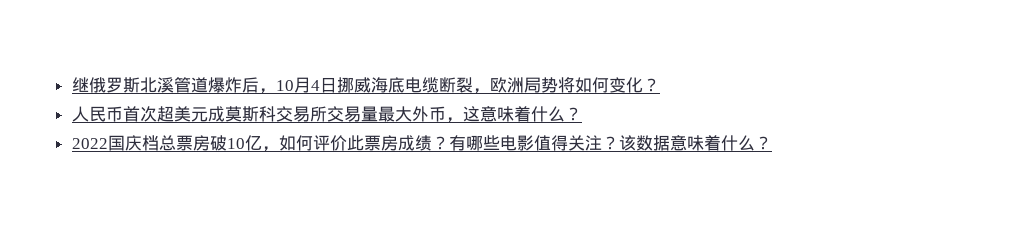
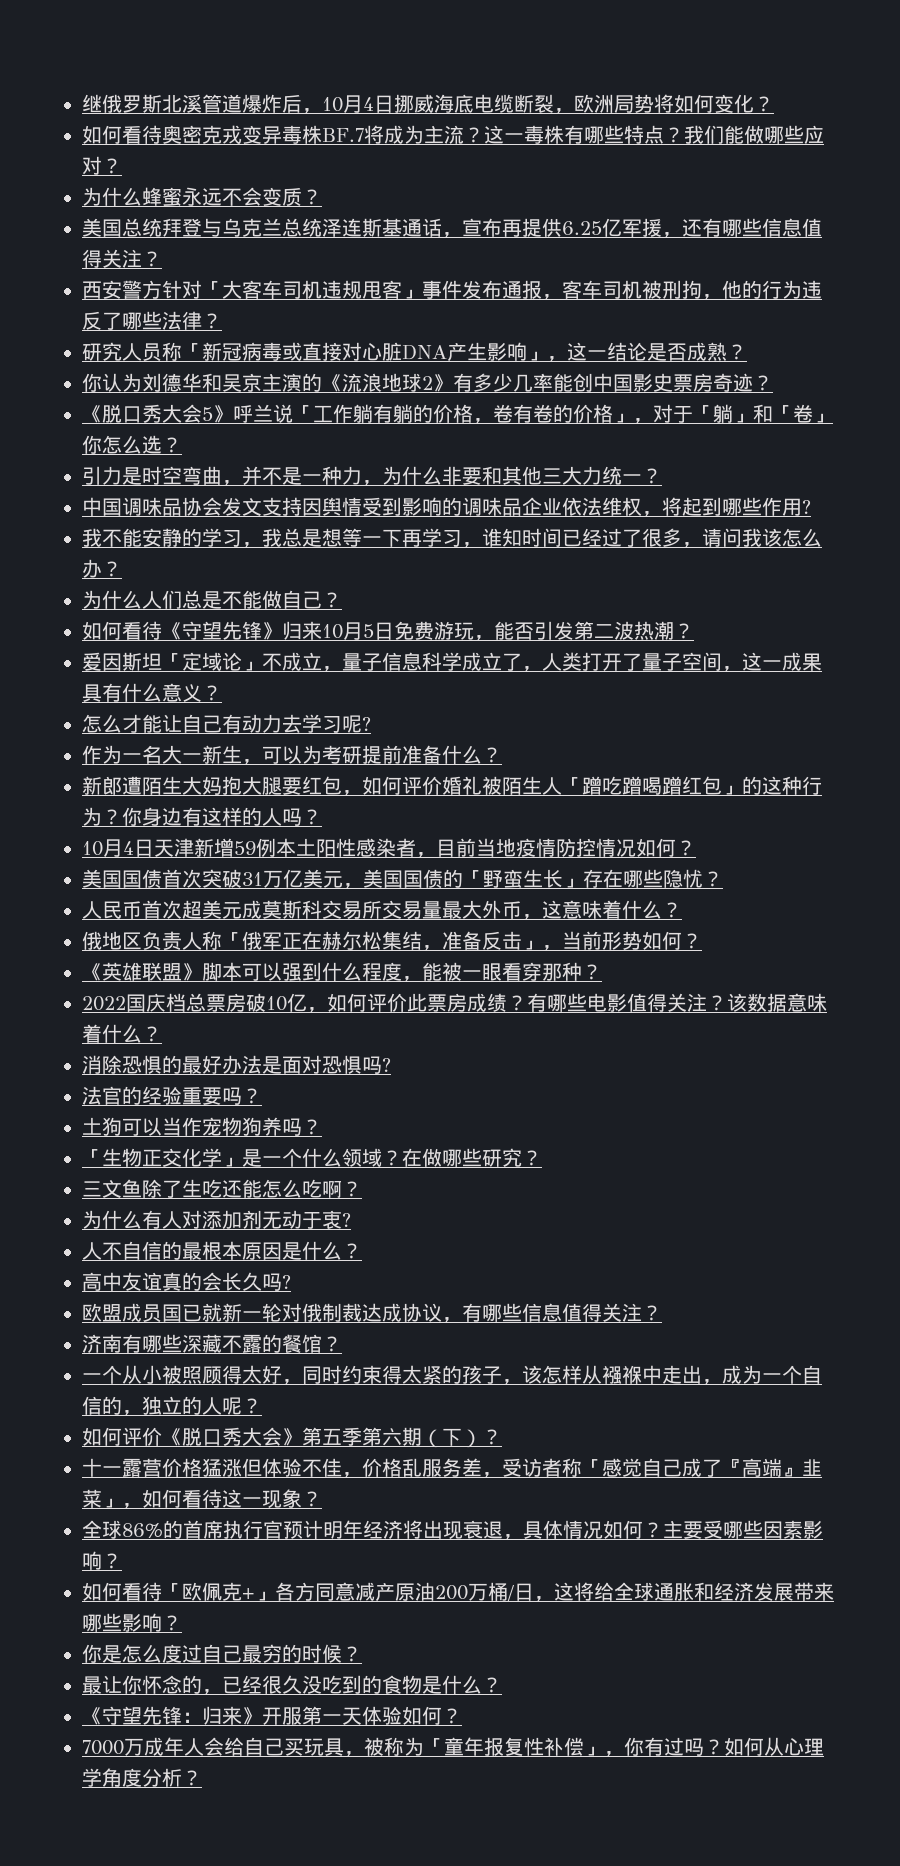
+ 如何看待奥密克戎变异毒株BF.7将成为主流？这一毒株有哪些特点？我们能做哪些应对？
+ 为什么蜂蜜永远不会变质？
+ 美国总统拜登与乌克兰总统泽连斯基通话，宣布再提供6.25亿军援，还有哪些信息值得关注？
+ 西安警方针对「大客车司机违规甩客」事件发布通报，客车司机被刑拘，他的行为违反了哪些法律？
+ 研究人员称「新冠病毒或直接对心脏DNA产生影响」，这一结论是否成熟？
+ 你认为刘德华和吴京主演的《流浪地球2》有多少几率能创中国影史票房奇迹？
+ 《脱口秀大会5》呼兰说「工作躺有躺的价格，卷有卷的价格」，对于「躺」和「卷」你怎么选？
+ 引力是时空弯曲，并不是一种力，为什么非要和其他三大力统一？
+ 中国调味品协会发文支持因舆情受到影响的调味品企业依法维权，将起到哪些作用?
+ 我不能安静的学习，我总是想等一下再学习，谁知时间已经过了很多，请问我该怎么办？
+ 为什么人们总是不能做自己？
+ 如何看待《守望先锋》归来10月5日免费游玩，能否引发第二波热潮？
+ 爱因斯坦「定域论」不成立，量子信息科学成立了，人类打开了量子空间，这一成果具有什么意义？
+ 怎么才能让自己有动力去学习呢?
+ 作为一名大一新生，可以为考研提前准备什么？
+ 新郎遭陌生大妈抱大腿要红包，如何评价婚礼被陌生人「蹭吃蹭喝蹭红包」的这种行为？你身边有这样的人吗？
+ 10月4日天津新增59例本土阳性感染者，目前当地疫情防控情况如何？
+ 美国国债首次突破31万亿美元，美国国债的「野蛮生长」存在哪些隐忧？
+ 俄地区负责人称「俄军正在赫尔松集结，准备反击」，当前形势如何？
+ 《英雄联盟》脚本可以强到什么程度，能被一眼看穿那种？
+ 消除恐惧的最好办法是面对恐惧吗?
+ 法官的经验重要吗？
+ 土狗可以当作宠物狗养吗？
+ 「生物正交化学」是一个什么领域？在做哪些研究？
+ 三文鱼除了生吃还能怎么吃啊？
+ 为什么有人对添加剂无动于衷?
+ 人不自信的最根本原因是什么？
+ 高中友谊真的会长久吗?
+ 欧盟成员国已就新一轮对俄制裁达成协议，有哪些信息值得关注？
+ 济南有哪些深藏不露的餐馆？
+ 一个从小被照顾得太好，同时约束得太紧的孩子，该怎样从襁褓中走出，成为一个自信的，独立的人呢？
+ 如何评价《脱口秀大会》第五季第六期（下）？
+ 十一露营价格猛涨但体验不佳，价格乱服务差，受访者称「感觉自己成了『高端』韭菜」，如何看待这一现象？
+ 全球86%的首席执行官预计明年经济将出现衰退，具体情况如何？主要受哪些因素影响？
+ 如何看待「欧佩克+」各方同意减产原油200万桶/日，这将给全球通胀和经济发展带来哪些影响？
+ 你是怎么度过自己最穷的时候？
+ 最让你怀念的，已经很久没吃到的食物是什么？
+ 《守望先锋：归来》开服第一天体验如何？
+ 7000万成年人会给自己买玩具，被称为「童年报复性补偿」，你有过吗？如何从心理学角度分析？

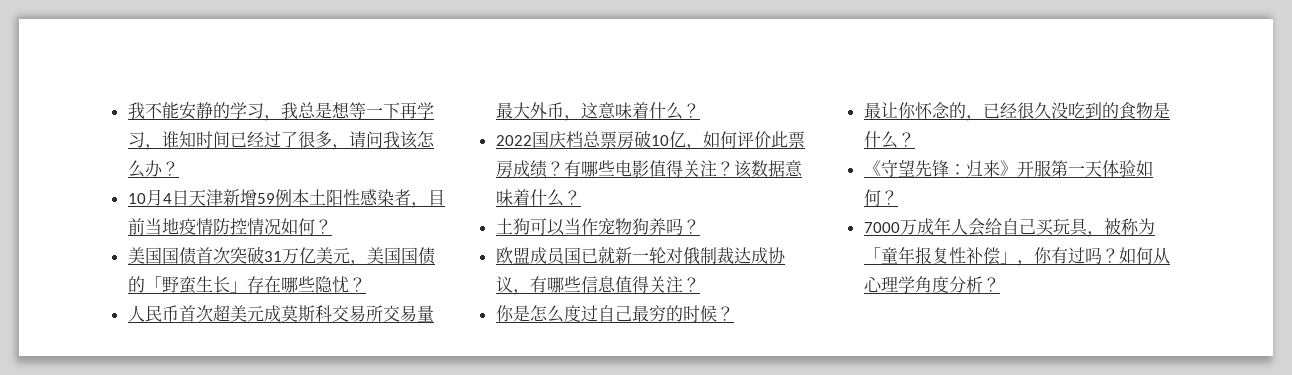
- 继俄罗斯北溪管道爆炸后，10月4日挪威海底电缆断裂，欧洲局势将如何变化？
- 如何看待奥密克戎变异毒株BF.7将成为主流？这一毒株有哪些特点？我们能做哪些应对？
- 为什么蜂蜜永远不会变质？
- 美国总统拜登与乌克兰总统泽连斯基通话，宣布再提供6.25亿军援，还有哪些信息值得关注？
- 西安警方针对「大客车司机违规甩客」事件发布通报，客车司机被刑拘，他的行为违反了哪些法律？
- 研究人员称「新冠病毒或直接对心脏DNA产生影响」，这一结论是否成熟？
- 你认为刘德华和吴京主演的《流浪地球2》有多少几率能创中国影史票房奇迹？
- 《脱口秀大会5》呼兰说「工作躺有躺的价格，卷有卷的价格」，对于「躺」和「卷」你怎么选？
- 引力是时空弯曲，并不是一种力，为什么非要和其他三大力统一？
- 中国调味品协会发文支持因舆情受到影响的调味品企业依法维权，将起到哪些作用?
- 为什么人们总是不能做自己？
- 如何看待《守望先锋》归来10月5日免费游玩，能否引发第二波热潮？
- 爱因斯坦「定域论」不成立，量子信息科学成立了，人类打开了量子空间，这一成果具有什么意义？
- 怎么才能让自己有动力去学习呢?
- 作为一名大一新生，可以为考研提前准备什么？
- 新郎遭陌生大妈抱大腿要红包，如何评价婚礼被陌生人「蹭吃蹭喝蹭红包」的这种行为？你身边有这样的人吗？
- 俄地区负责人称「俄军正在赫尔松集结，准备反击」，当前形势如何？
- 《英雄联盟》脚本可以强到什么程度，能被一眼看穿那种？
- 消除恐惧的最好办法是面对恐惧吗?
- 法官的经验重要吗？
- 「生物正交化学」是一个什么领域？在做哪些研究？
- 三文鱼除了生吃还能怎么吃啊？
- 为什么有人对添加剂无动于衷?
- 人不自信的最根本原因是什么？
- 高中友谊真的会长久吗?
- 济南有哪些深藏不露的餐馆？
- 一个从小被照顾得太好，同时约束得太紧的孩子，该怎样从襁褓中走出，成为一个自信的，独立的人呢？
- 如何评价《脱口秀大会》第五季第六期（下）？
- 十一露营价格猛涨但体验不佳，价格乱服务差，受访者称「感觉自己成了『高端』韭菜」，如何看待这一现象？
- 全球86%的首席执行官预计明年经济将出现衰退，具体情况如何？主要受哪些因素影响？
- 如何看待「欧佩克+」各方同意减产原油200万桶/日，这将给全球通胀和经济发展带来哪些影响？

